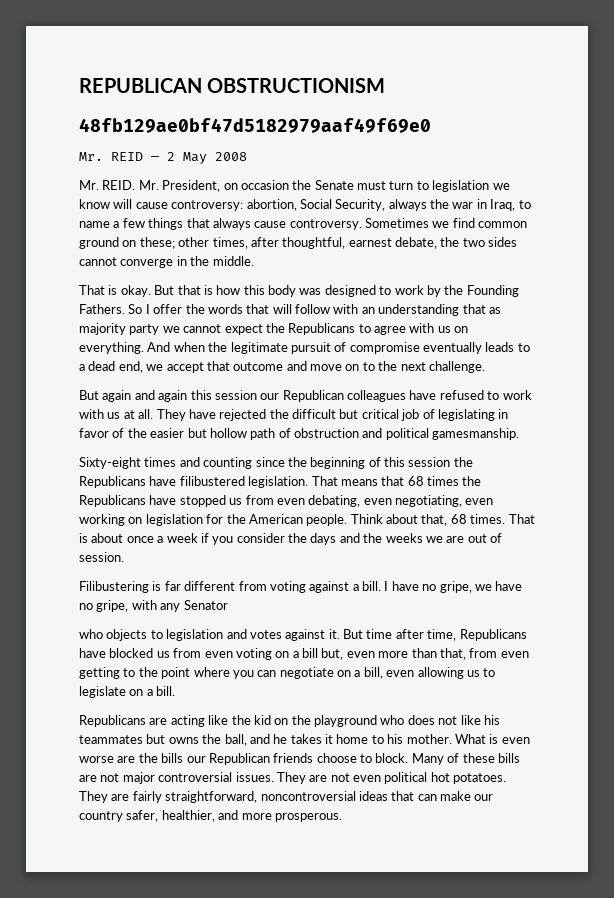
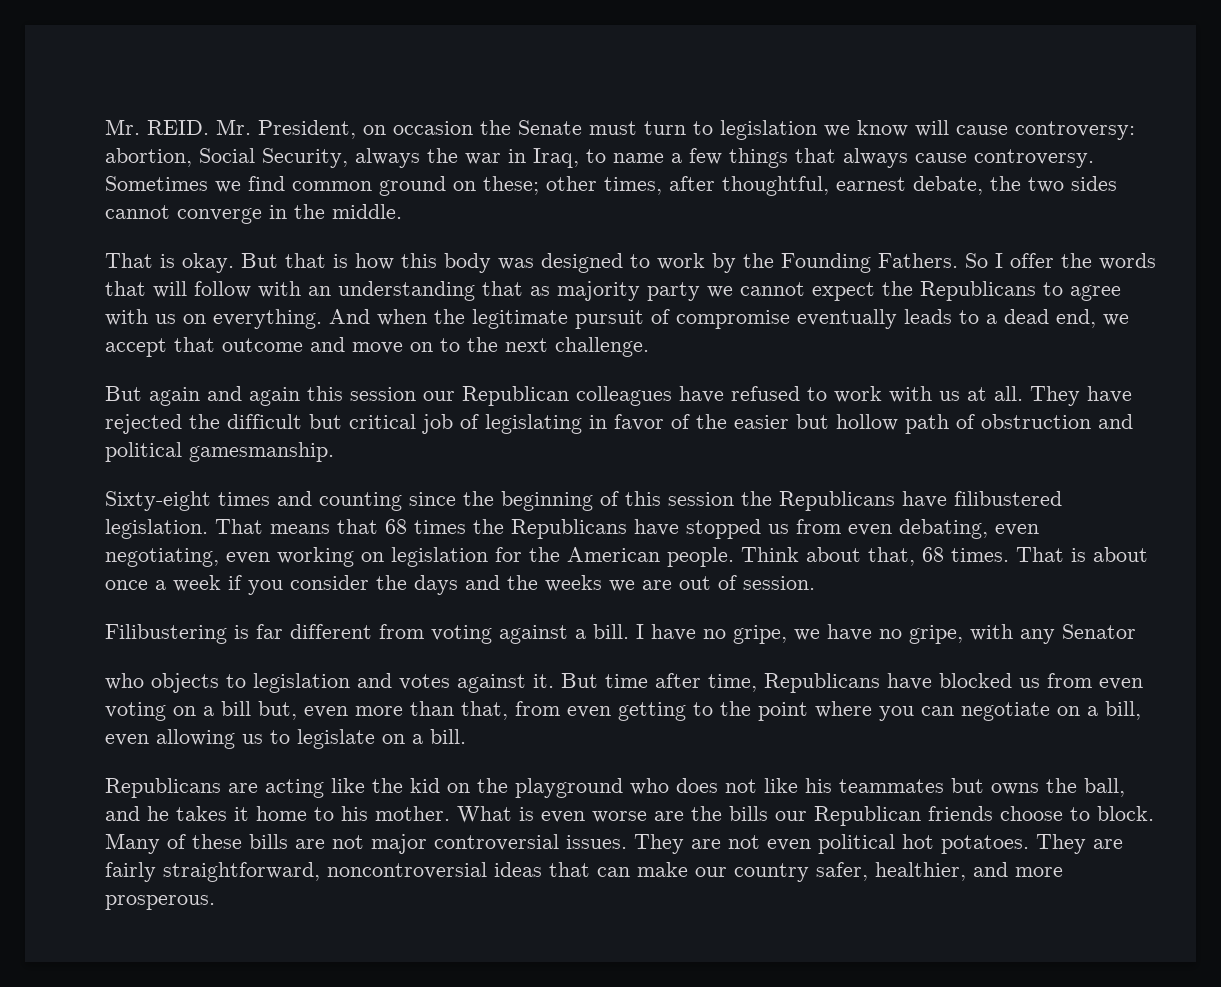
- REPUBLICAN OBSTRUCTIONISM
- 48fb129ae0bf47d5182979aaf49f69e0
- Mr. REID — 2 May 2008

